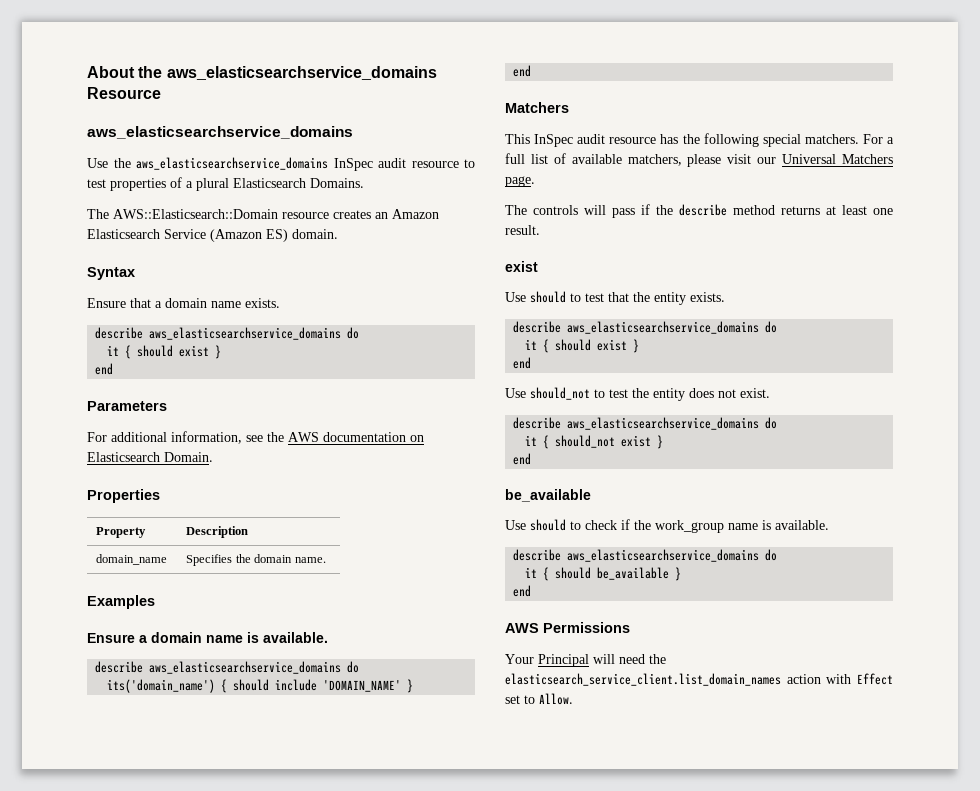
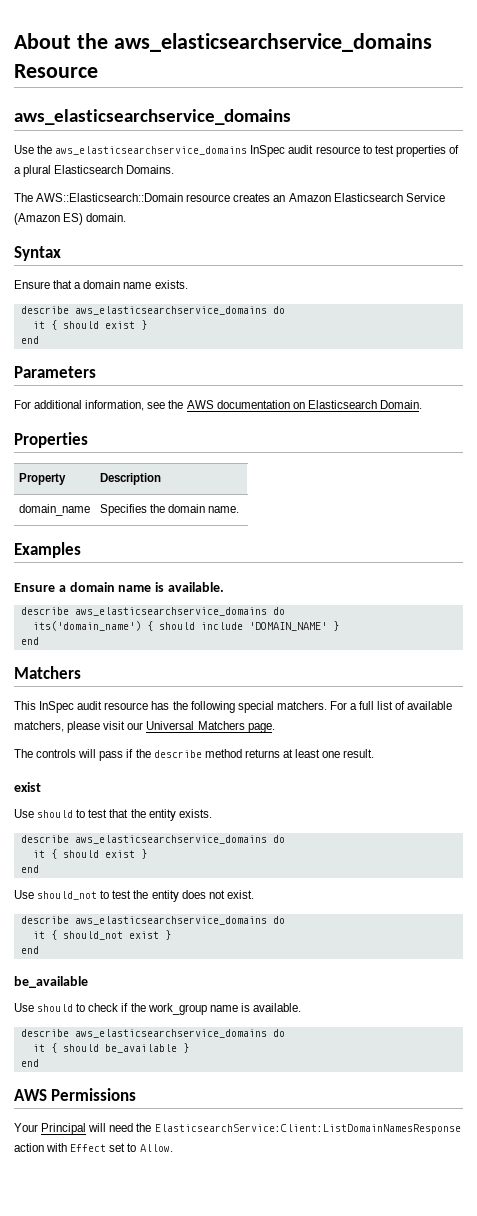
- Your Principal will need the elasticsearch_service_client.list_domain_names action with Effect set to Allow.
+ Your Principal will need the ElasticsearchService:Client:ListDomainNamesResponse action with Effect set to Allow.

